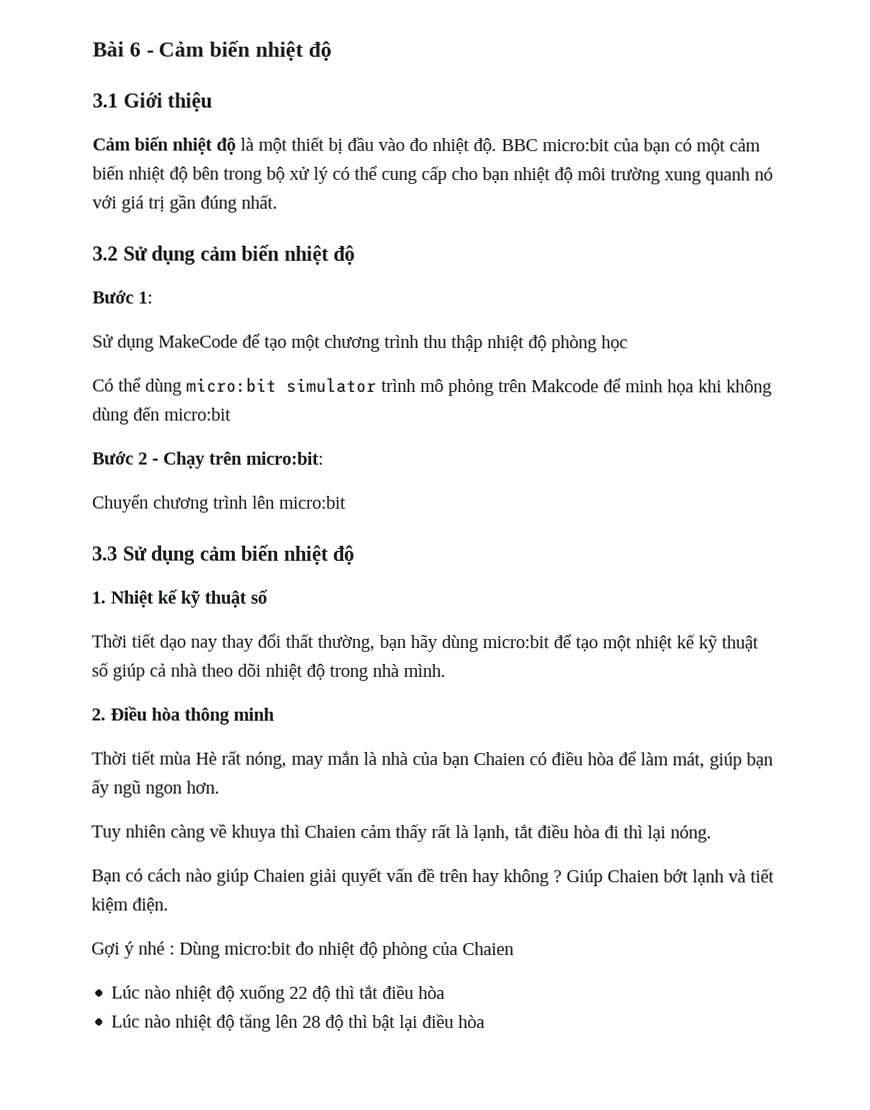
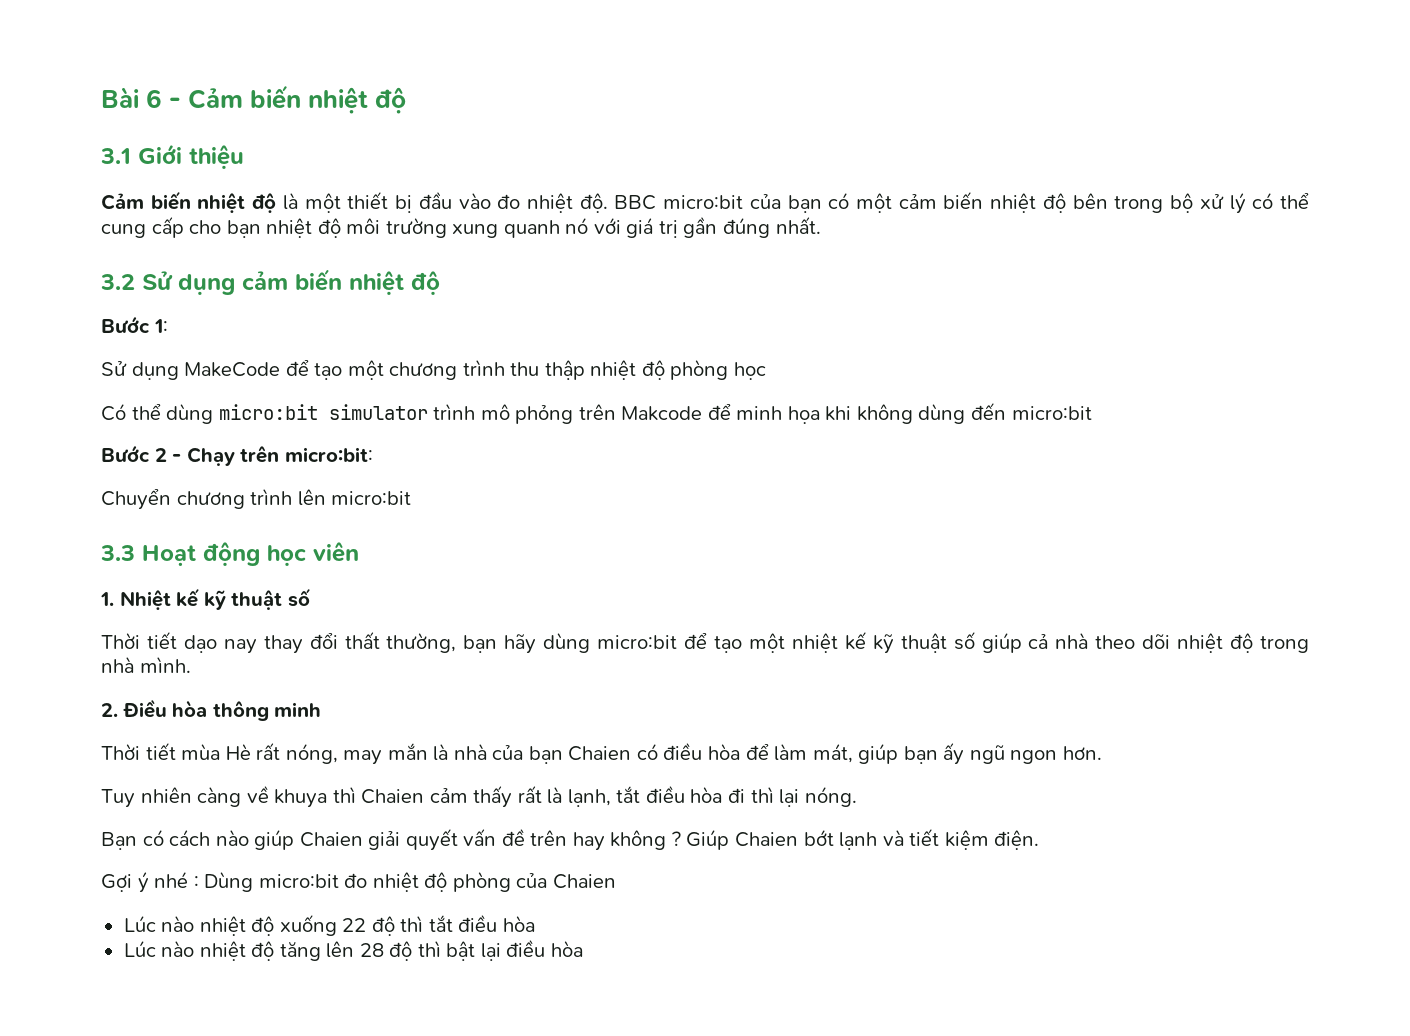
- 3.3 Sử dụng cảm biến nhiệt độ
+ 3.3 Hoạt động học viên

